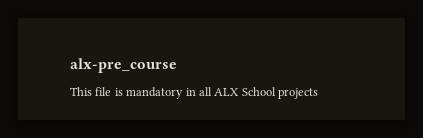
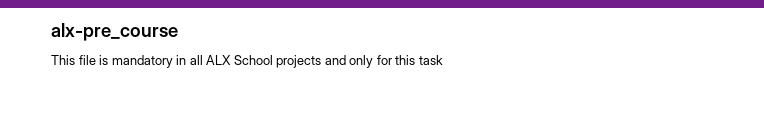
- This file is mandatory in all ALX School projects
+ This file is mandatory in all ALX School projects and only for this task

